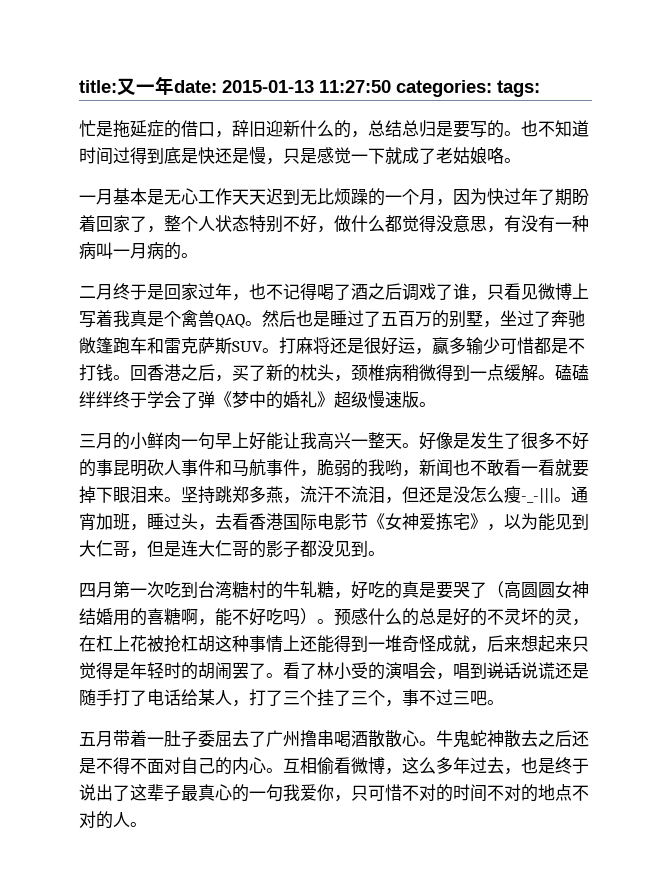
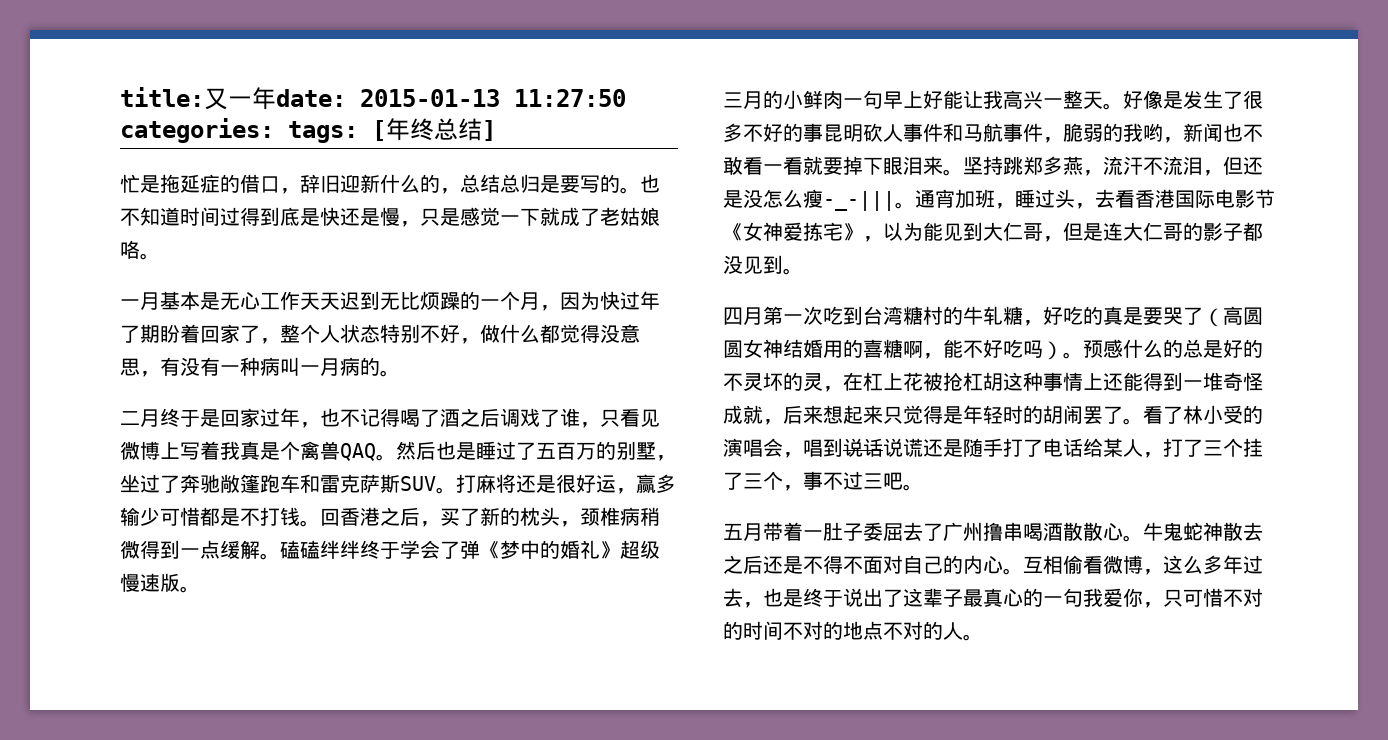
- title:又一年date: 2015-01-13 11:27:50 categories: tags:
+ title:又一年date: 2015-01-13 11:27:50 categories: tags: [年终总结]

